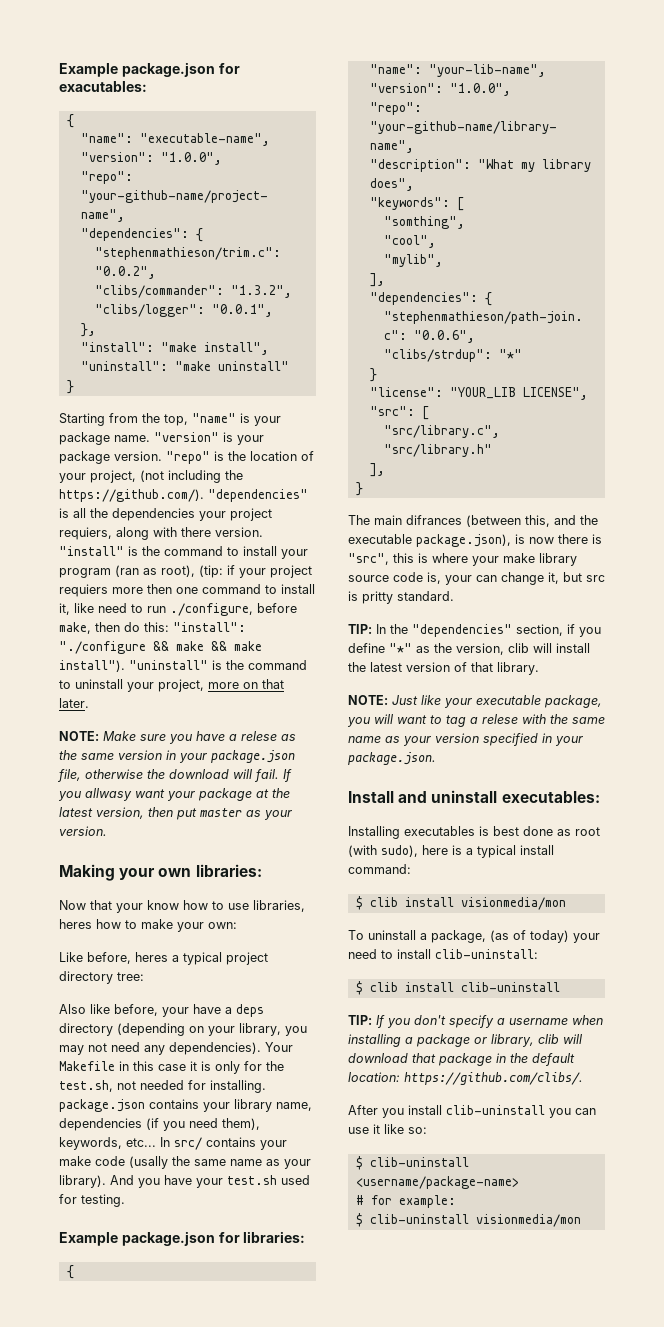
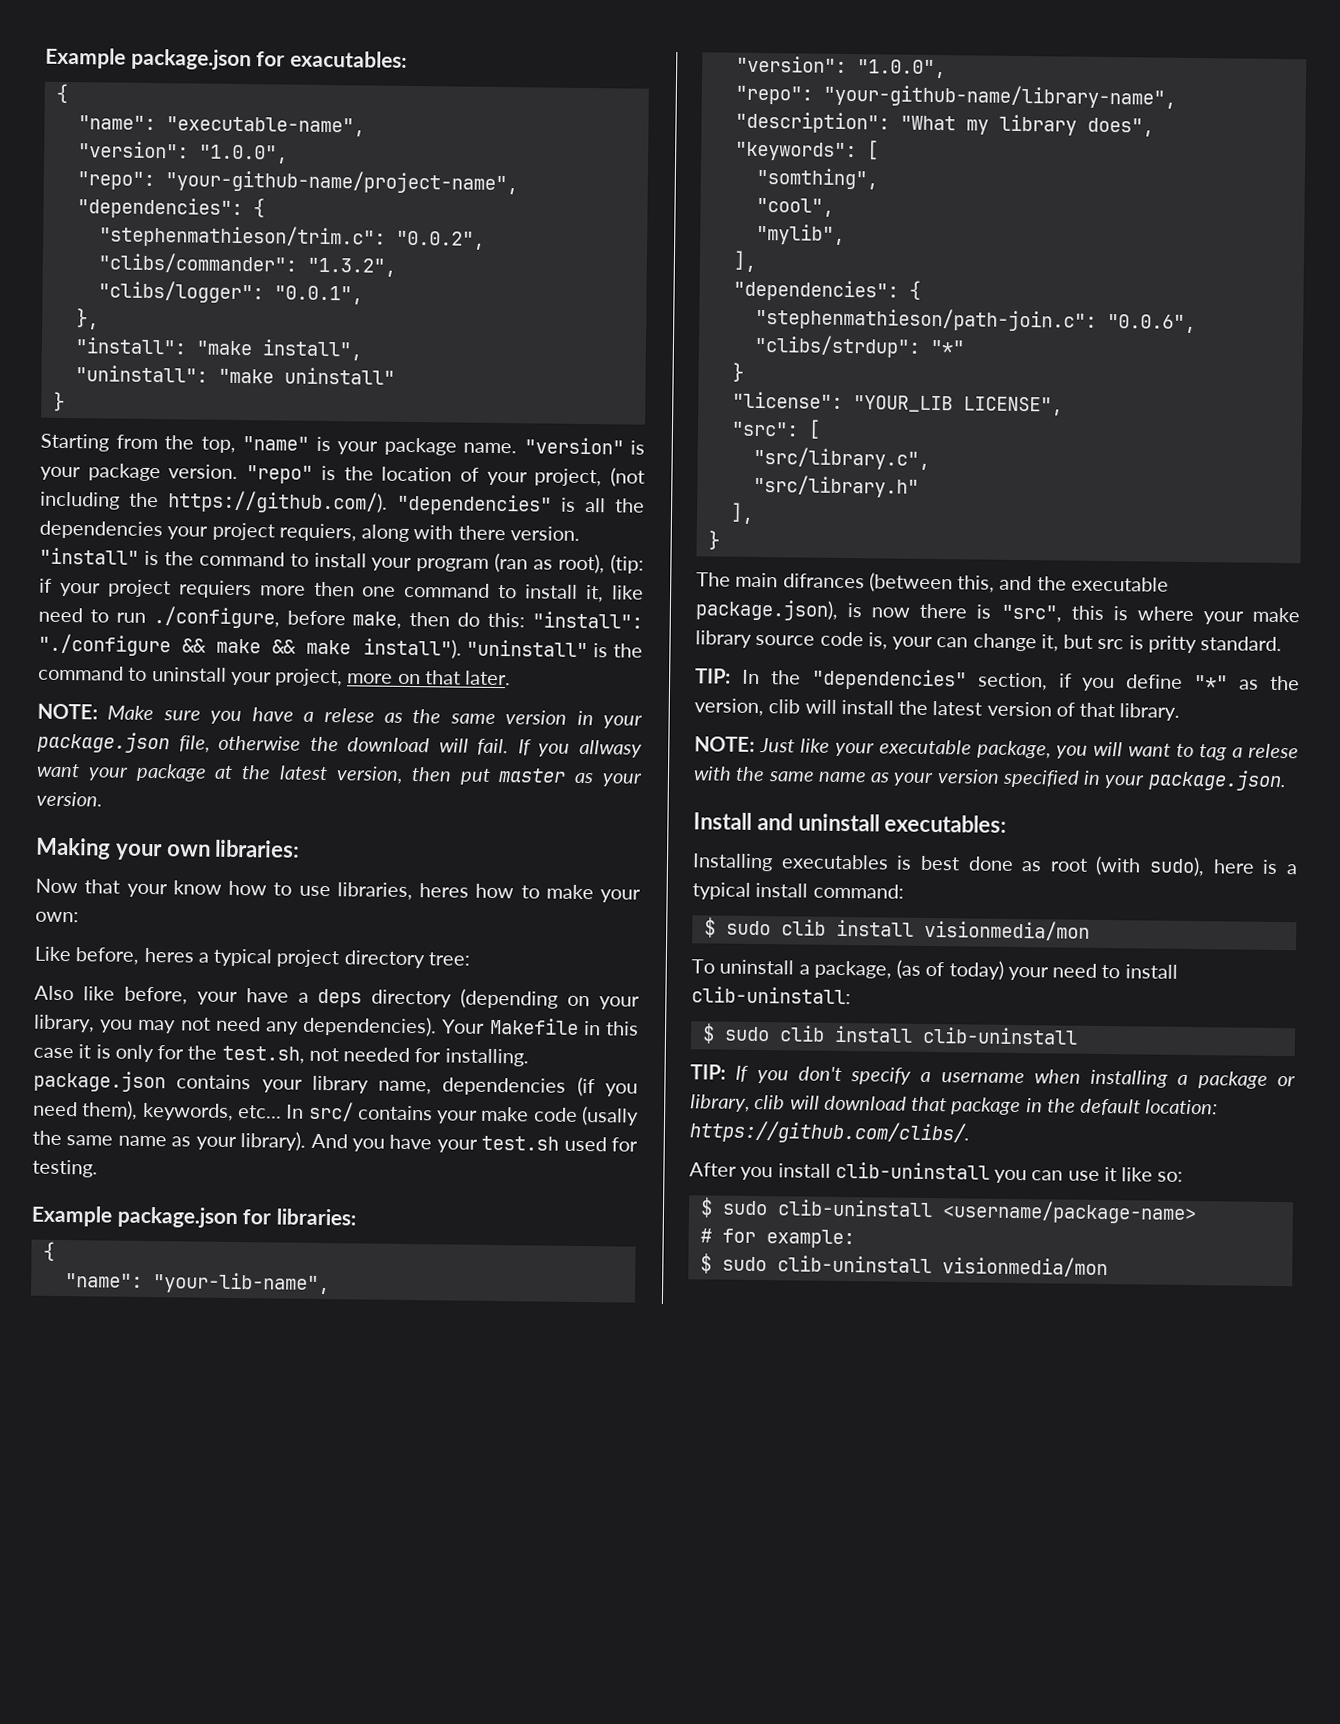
- $ clib install visionmedia/mon
+ $ sudo clib install visionmedia/mon
- $ clib install clib-uninstall
+ $ sudo clib install clib-uninstall
- $ clib-uninstall <username/package-name>
+ $ sudo clib-uninstall <username/package-name>
- $ clib-uninstall visionmedia/mon
+ $ sudo clib-uninstall visionmedia/mon

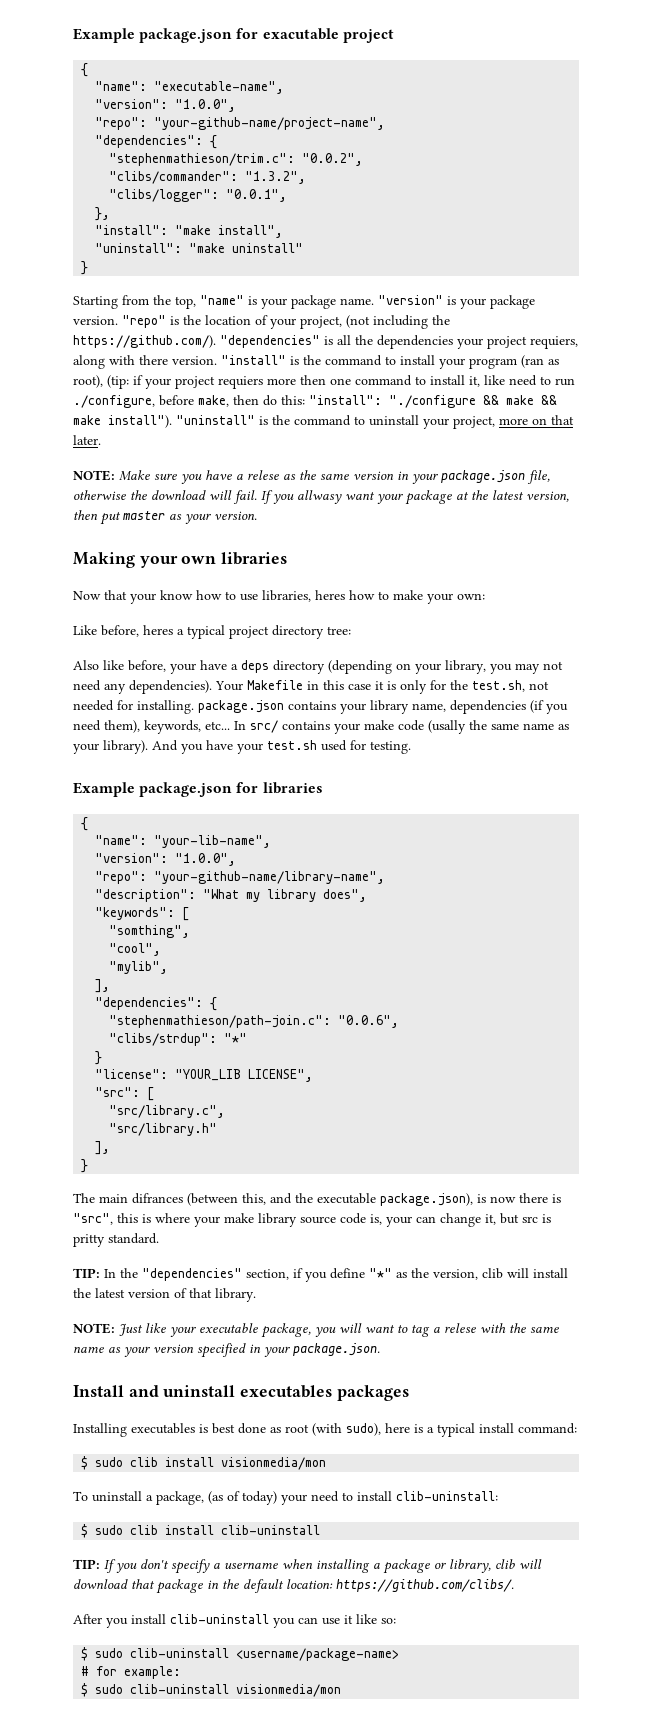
- Example package.json for exacutables:
+ Example package.json for exacutable project
- Making your own libraries:
+ Making your own libraries
- Example package.json for libraries:
+ Example package.json for libraries
- Install and uninstall executables:
+ Install and uninstall executables packages

